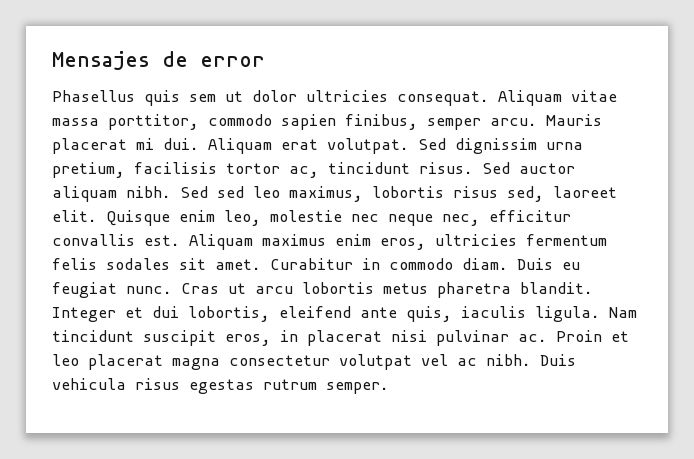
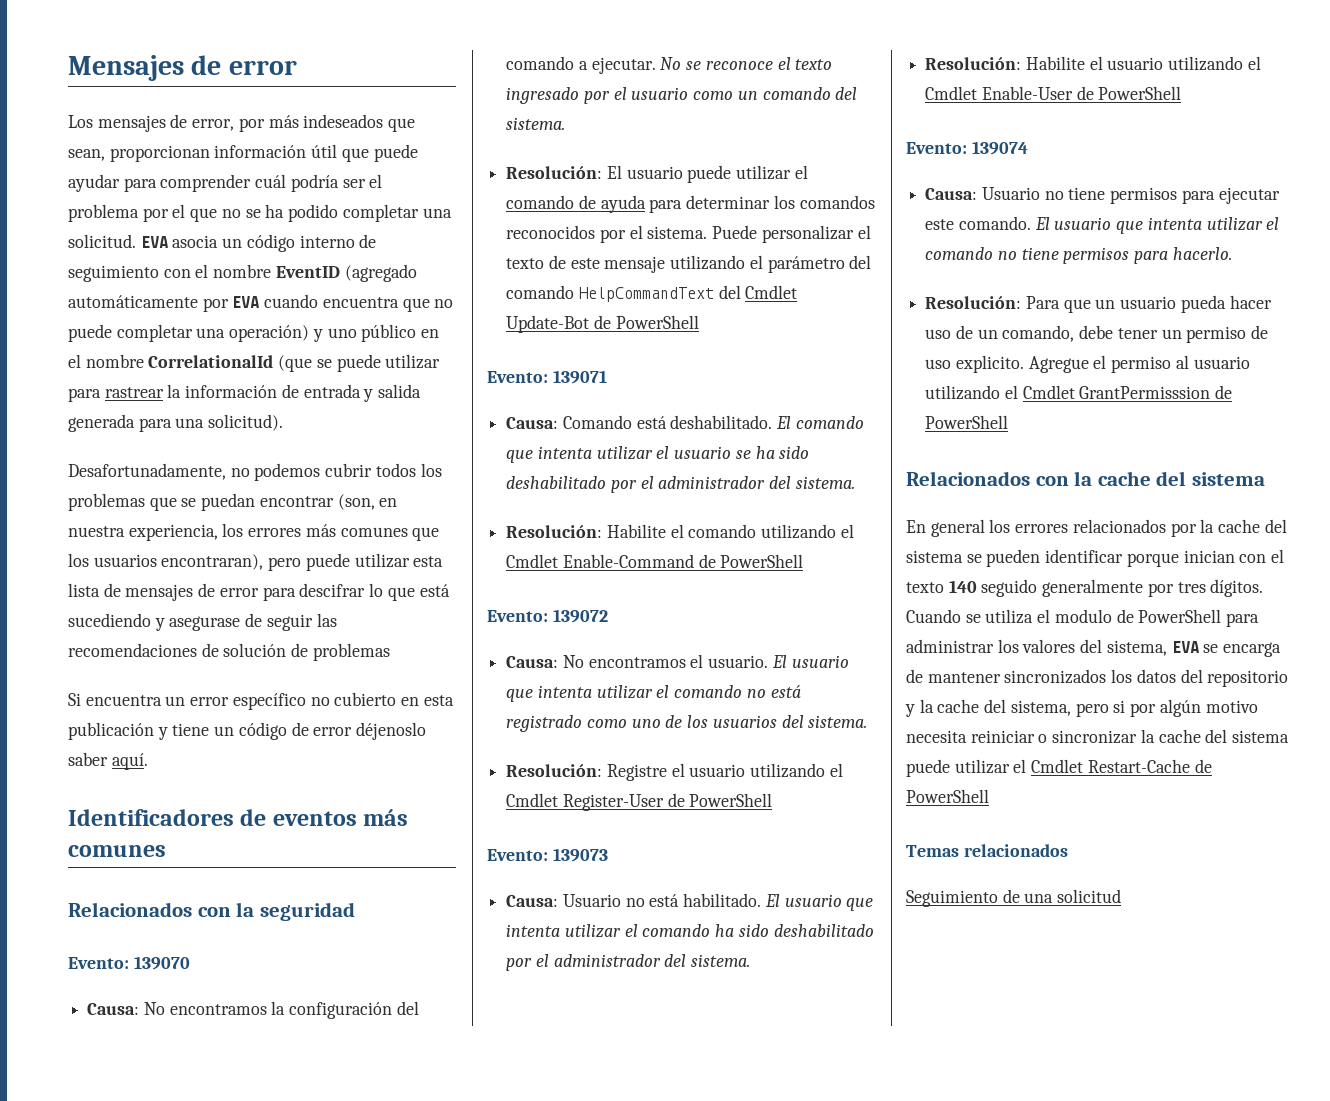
- Phasellus quis sem ut dolor ultricies consequat. Aliquam vitae massa porttitor, commodo sapien finibus, semper arcu. Mauris placerat mi dui. Aliquam erat volutpat. Sed dignissim urna pretium, facilisis tortor ac, tincidunt risus. Sed auctor aliquam nibh. Sed sed leo maximus, lobortis risus sed, laoreet elit. Quisque enim leo, molestie nec neque nec, efficitur convallis est. Aliquam maximus enim eros, ultricies fermentum felis sodales sit amet. Curabitur in commodo diam. Duis eu feugiat nunc. Cras ut arcu lobortis metus pharetra blandit. Integer et dui lobortis, eleifend ante quis, iaculis ligula. Nam tincidunt suscipit eros, in placerat nisi pulvinar ac. Proin et leo placerat magna consectetur volutpat vel ac nibh. Duis vehicula risus egestas rutrum semper.
+ Los mensajes de error, por más indeseados que sean, proporcionan información útil que puede ayudar para comprender cuál podría ser el problema por el que no se ha podido completar una solicitud. EVA asocia un código interno de seguimiento con el nombre EventID (agregado automáticamente por EVA cuando encuentra que no puede completar una operación) y uno público en el nombre CorrelationalId (que se puede utilizar para rastrear la información de entrada y salida generada para una solicitud).
+ Desafortunadamente, no podemos cubrir todos los problemas que se puedan encontrar (son, en nuestra experiencia, los errores más comunes que los usuarios encontraran), pero puede utilizar esta lista de mensajes de error para descifrar lo que está sucediendo y asegurase de seguir las recomendaciones de solución de problemas
+ Si encuentra un error específico no cubierto en esta publicación y tiene un código de error déjenoslo saber aquí.
+ Identificadores de eventos más comunes
+ Relacionados con la seguridad
+ Evento: 139070
+ Causa: No encontramos la configuración del comando a ejecutar. No se reconoce el texto ingresado por el usuario como un comando del sistema.
+ Resolución: El usuario puede utilizar el comando de ayuda para determinar los comandos reconocidos por el sistema. Puede personalizar el texto de este mensaje utilizando el parámetro del comando HelpCommandText del Cmdlet Update-Bot de PowerShell
+ Evento: 139071
+ Causa: Comando está deshabilitado. El comando que intenta utilizar el usuario se ha sido deshabilitado por el administrador del sistema.
+ Resolución: Habilite el comando utilizando el Cmdlet Enable-Command de PowerShell
+ Evento: 139072
+ Causa: No encontramos el usuario. El usuario que intenta utilizar el comando no está registrado como uno de los usuarios del sistema.
+ Resolución: Registre el usuario utilizando el Cmdlet Register-User de PowerShell
+ Evento: 139073
+ Causa: Usuario no está habilitado. El usuario que intenta utilizar el comando ha sido deshabilitado por el administrador del sistema.
+ Resolución: Habilite el usuario utilizando el Cmdlet Enable-User de PowerShell
+ Evento: 139074
+ Causa: Usuario no tiene permisos para ejecutar este comando. El usuario que intenta utilizar el comando no tiene permisos para hacerlo.
+ Resolución: Para que un usuario pueda hacer uso de un comando, debe tener un permiso de uso explicito. Agregue el permiso al usuario utilizando el Cmdlet GrantPermisssion de PowerShell
+ Relacionados con la cache del sistema
+ En general los errores relacionados por la cache del sistema se pueden identificar porque inician con el texto 140 seguido generalmente por tres dígitos. Cuando se utiliza el modulo de PowerShell para administrar los valores del sistema, EVA se encarga de mantener sincronizados los datos del repositorio y la cache del sistema, pero si por algún motivo necesita reiniciar o sincronizar la cache del sistema puede utilizar el Cmdlet Restart-Cache de PowerShell
+ Temas relacionados
+ Seguimiento de una solicitud

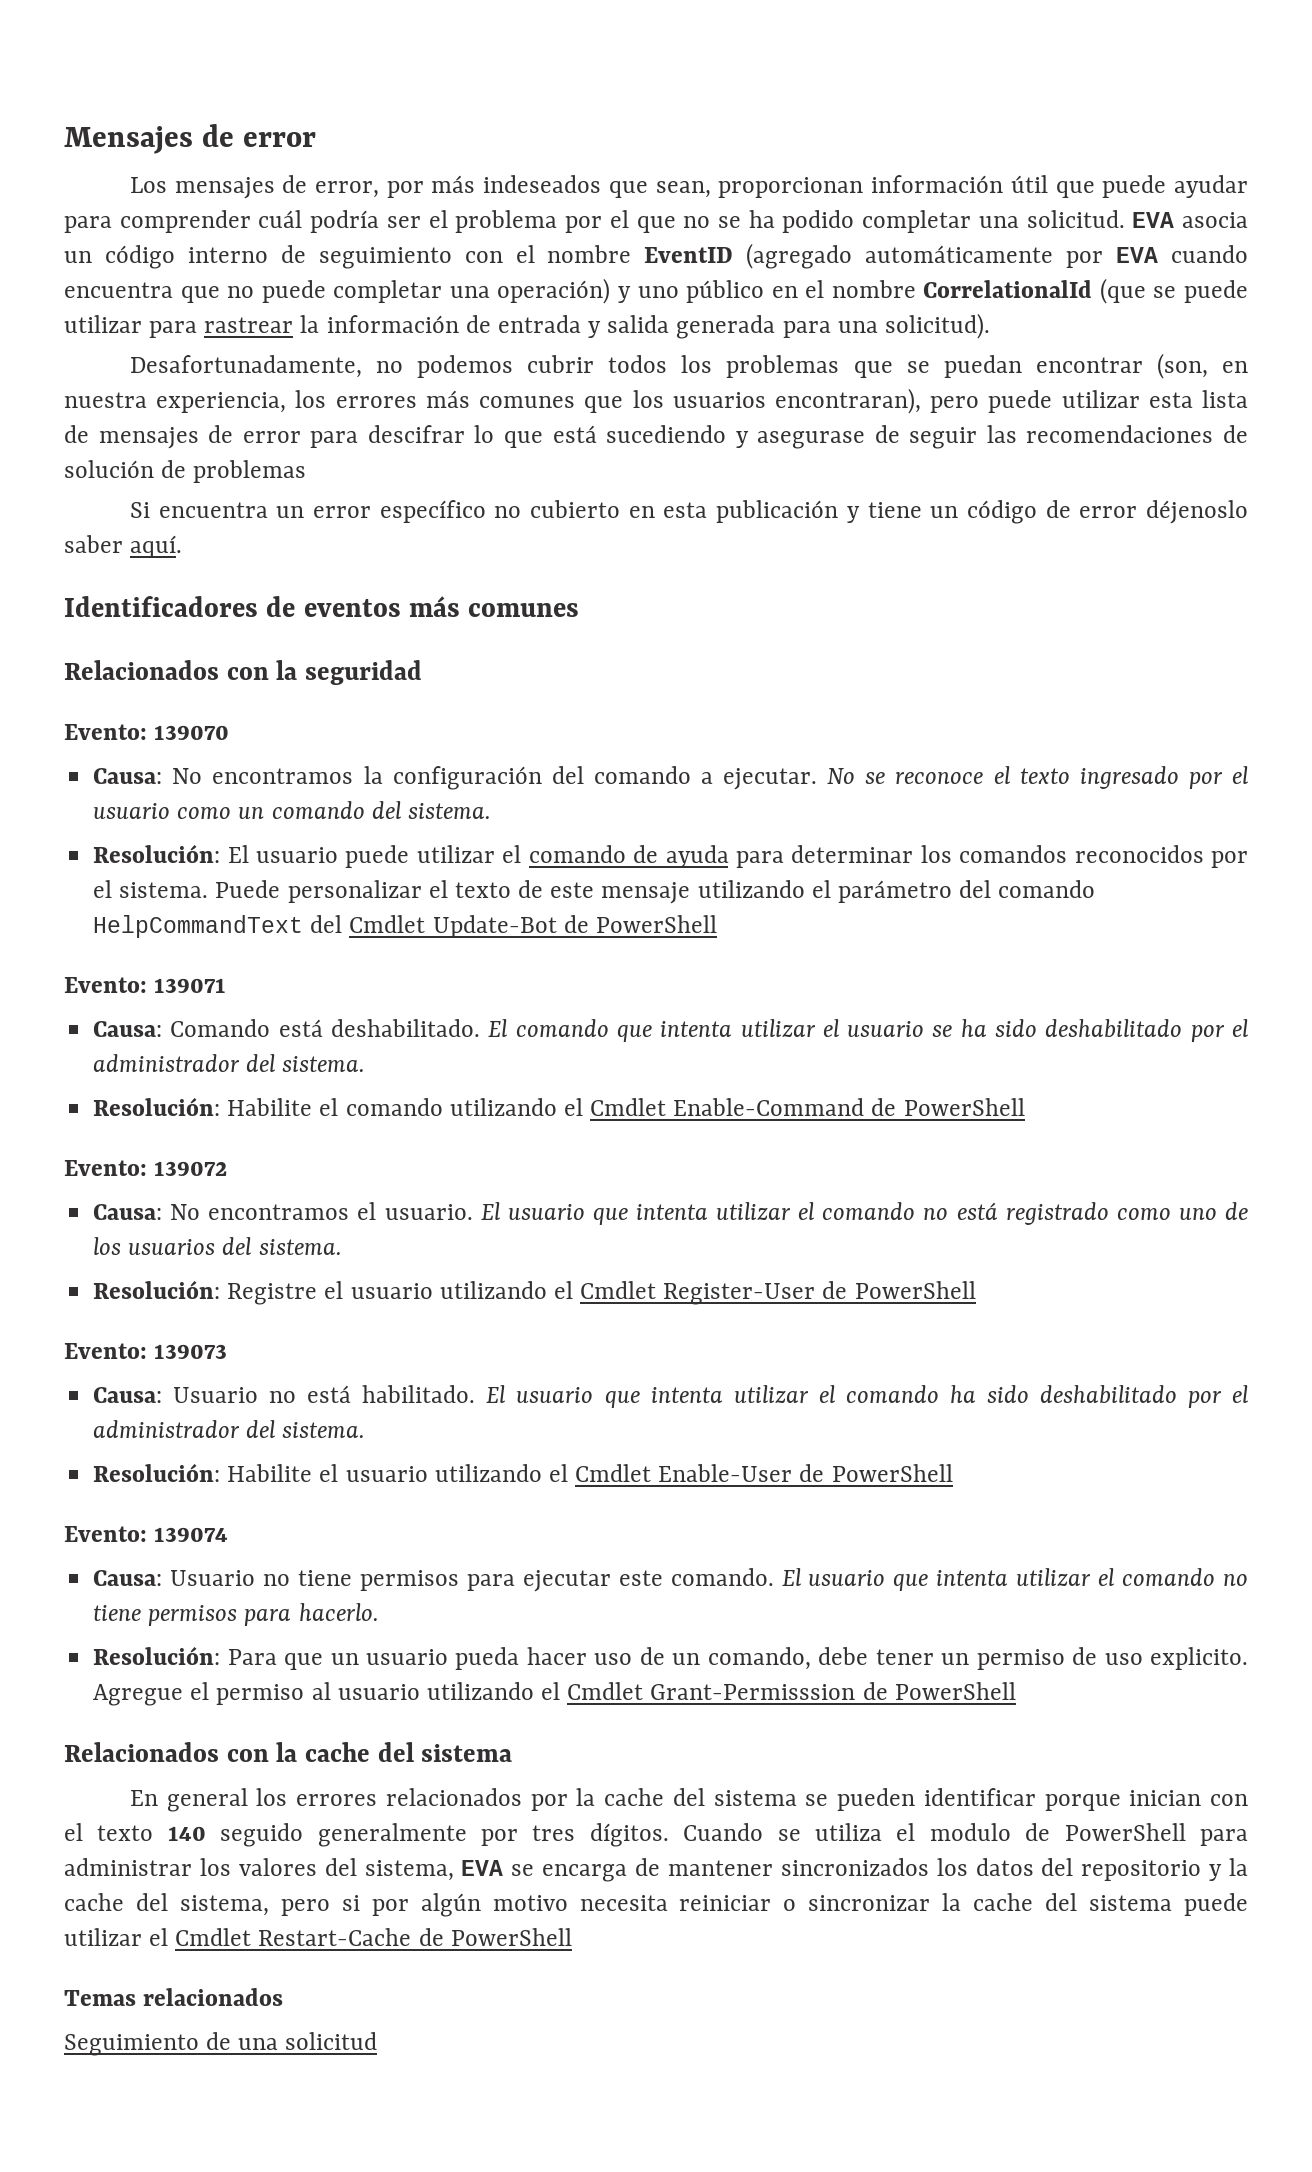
- Agregue el permiso al usuario utilizando el Cmdlet GrantPermisssion de PowerShell
+ Agregue el permiso al usuario utilizando el Cmdlet Grant-Permisssion de PowerShell

